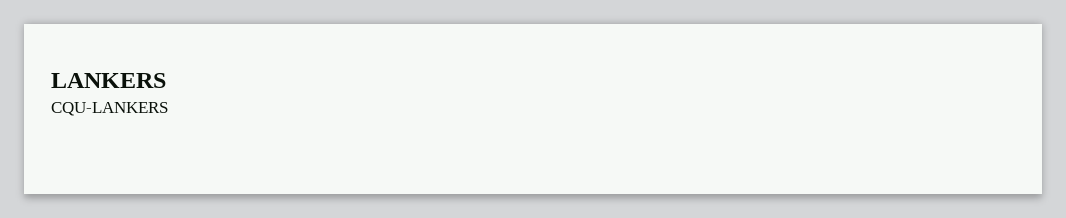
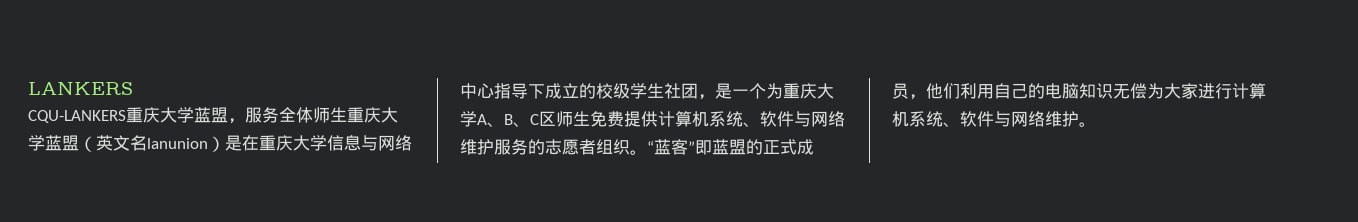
- CQU-LANKERS
+ CQU-LANKERS重庆大学蓝盟，服务全体师生重庆大学蓝盟（英文名lanunion）是在重庆大学信息与网络中心指导下成立的校级学生社团，是一个为重庆大学A、B、C区师生免费提供计算机系统、软件与网络维护服务的志愿者组织。“蓝客”即蓝盟的正式成员，他们利用自己的电脑知识无偿为大家进行计算机系统、软件与网络维护。

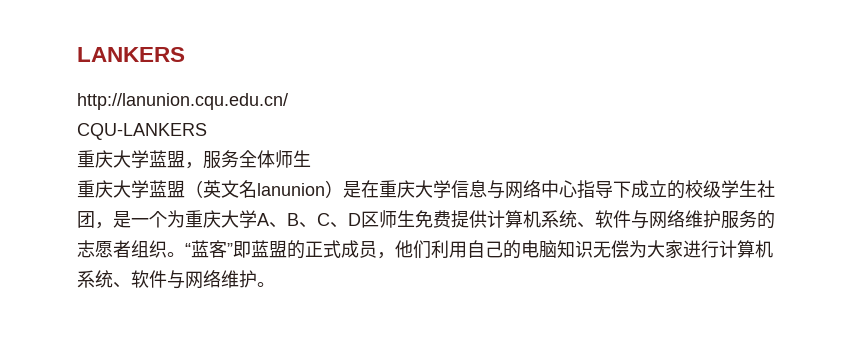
+ http://lanunion.cqu.edu.cn/
- CQU-LANKERS重庆大学蓝盟，服务全体师生重庆大学蓝盟（英文名lanunion）是在重庆大学信息与网络中心指导下成立的校级学生社团，是一个为重庆大学A、B、C区师生免费提供计算机系统、软件与网络维护服务的志愿者组织。
+ CQU-LANKERS
+ 重庆大学蓝盟，服务全体师生
+ 重庆大学蓝盟（英文名lanunion）是在重庆大学信息与网络中心指导下成立的校级学生社团，是一个为重庆大学A、B、C、D区师生免费提供计算机系统、软件与网络维护服务的志愿者组织。

